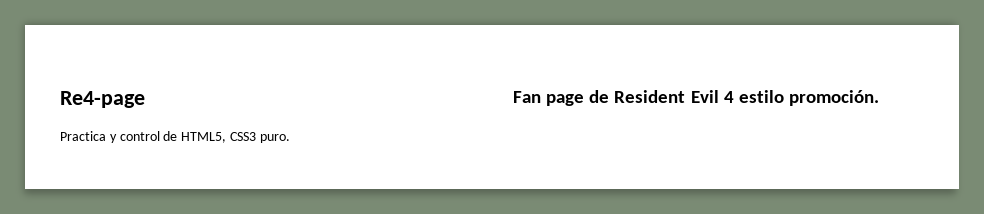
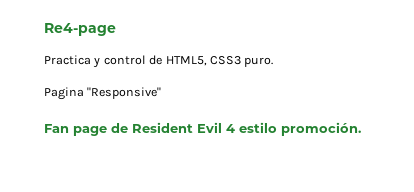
+ Pagina "Responsive"

